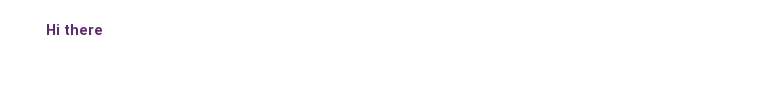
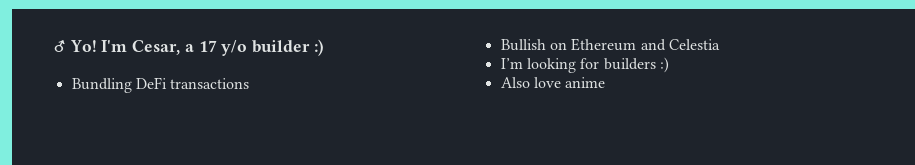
- Hi there
+ ♂ Yo! I'm Cesar, a 17 y/o builder :)
+ Bundling DeFi transactions
+ Bullish on Ethereum and Celestia
+ I’m looking for builders :)
+ Also love anime

